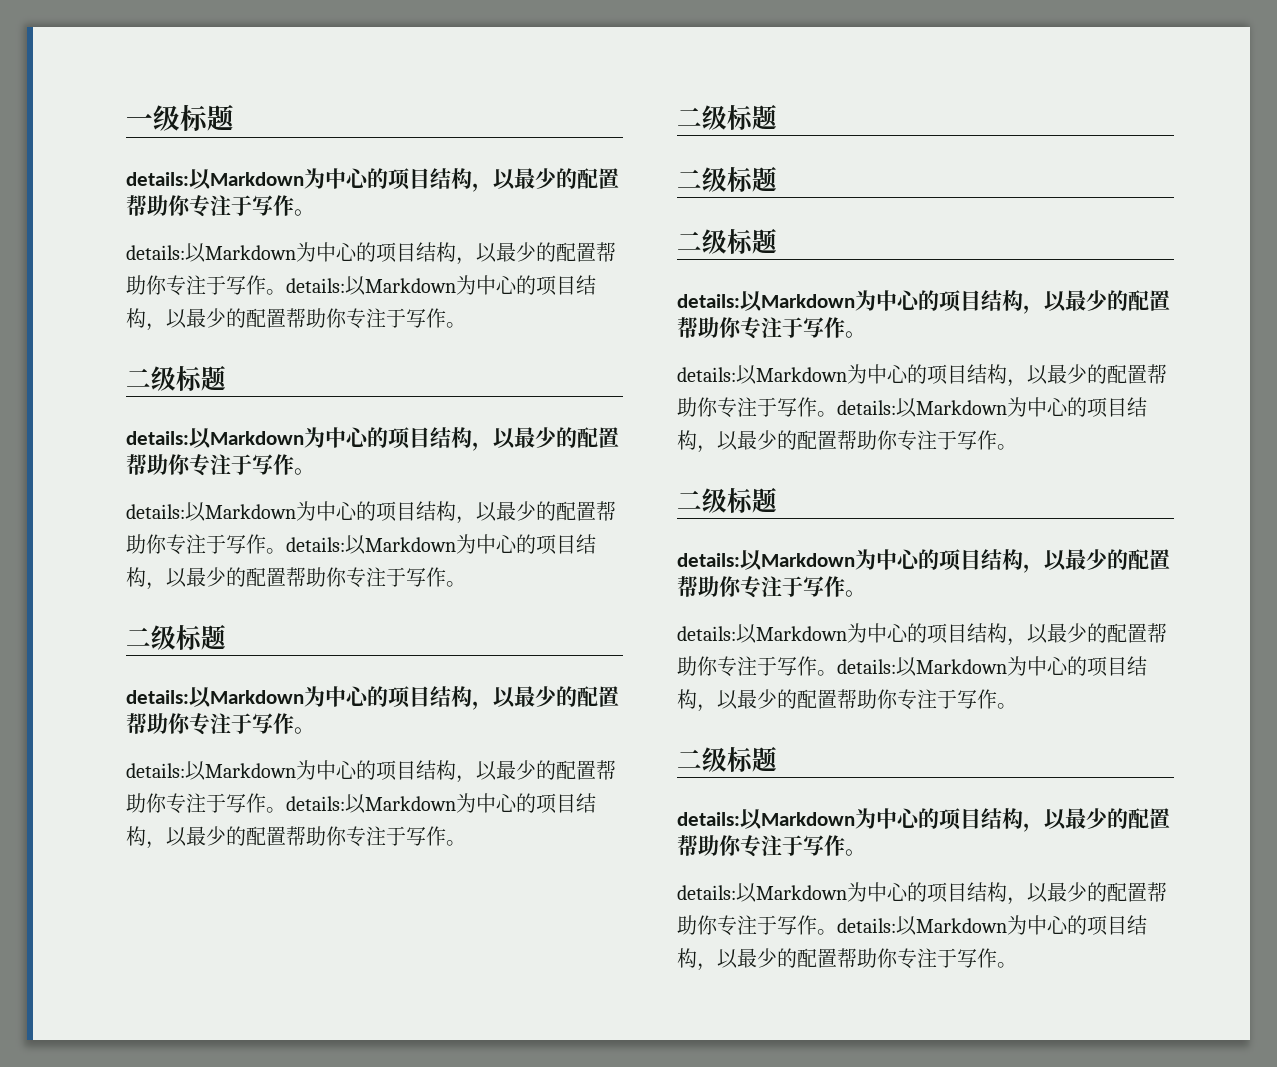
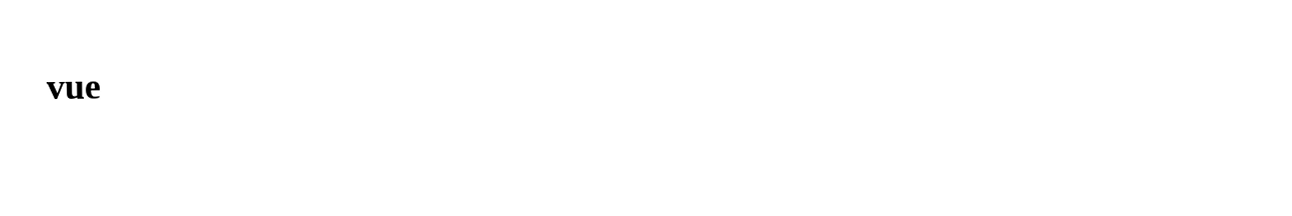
- 一级标题
- details:以Markdown为中心的项目结构，以最少的配置帮助你专注于写作。
- details:以Markdown为中心的项目结构，以最少的配置帮助你专注于写作。details:以Markdown为中心的项目结构，以最少的配置帮助你专注于写作。
- 二级标题
- details:以Markdown为中心的项目结构，以最少的配置帮助你专注于写作。
- details:以Markdown为中心的项目结构，以最少的配置帮助你专注于写作。details:以Markdown为中心的项目结构，以最少的配置帮助你专注于写作。
- 二级标题
- details:以Markdown为中心的项目结构，以最少的配置帮助你专注于写作。
- details:以Markdown为中心的项目结构，以最少的配置帮助你专注于写作。details:以Markdown为中心的项目结构，以最少的配置帮助你专注于写作。
- 二级标题
- 二级标题
- 二级标题
- details:以Markdown为中心的项目结构，以最少的配置帮助你专注于写作。
- details:以Markdown为中心的项目结构，以最少的配置帮助你专注于写作。details:以Markdown为中心的项目结构，以最少的配置帮助你专注于写作。
- 二级标题
- details:以Markdown为中心的项目结构，以最少的配置帮助你专注于写作。
- details:以Markdown为中心的项目结构，以最少的配置帮助你专注于写作。details:以Markdown为中心的项目结构，以最少的配置帮助你专注于写作。
- 二级标题
- details:以Markdown为中心的项目结构，以最少的配置帮助你专注于写作。
- details:以Markdown为中心的项目结构，以最少的配置帮助你专注于写作。details:以Markdown为中心的项目结构，以最少的配置帮助你专注于写作。
+ vue

